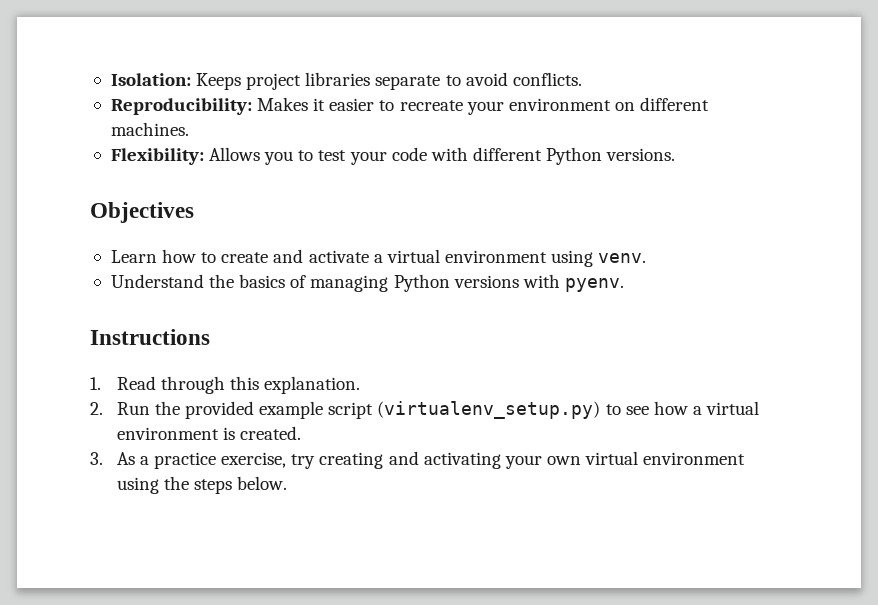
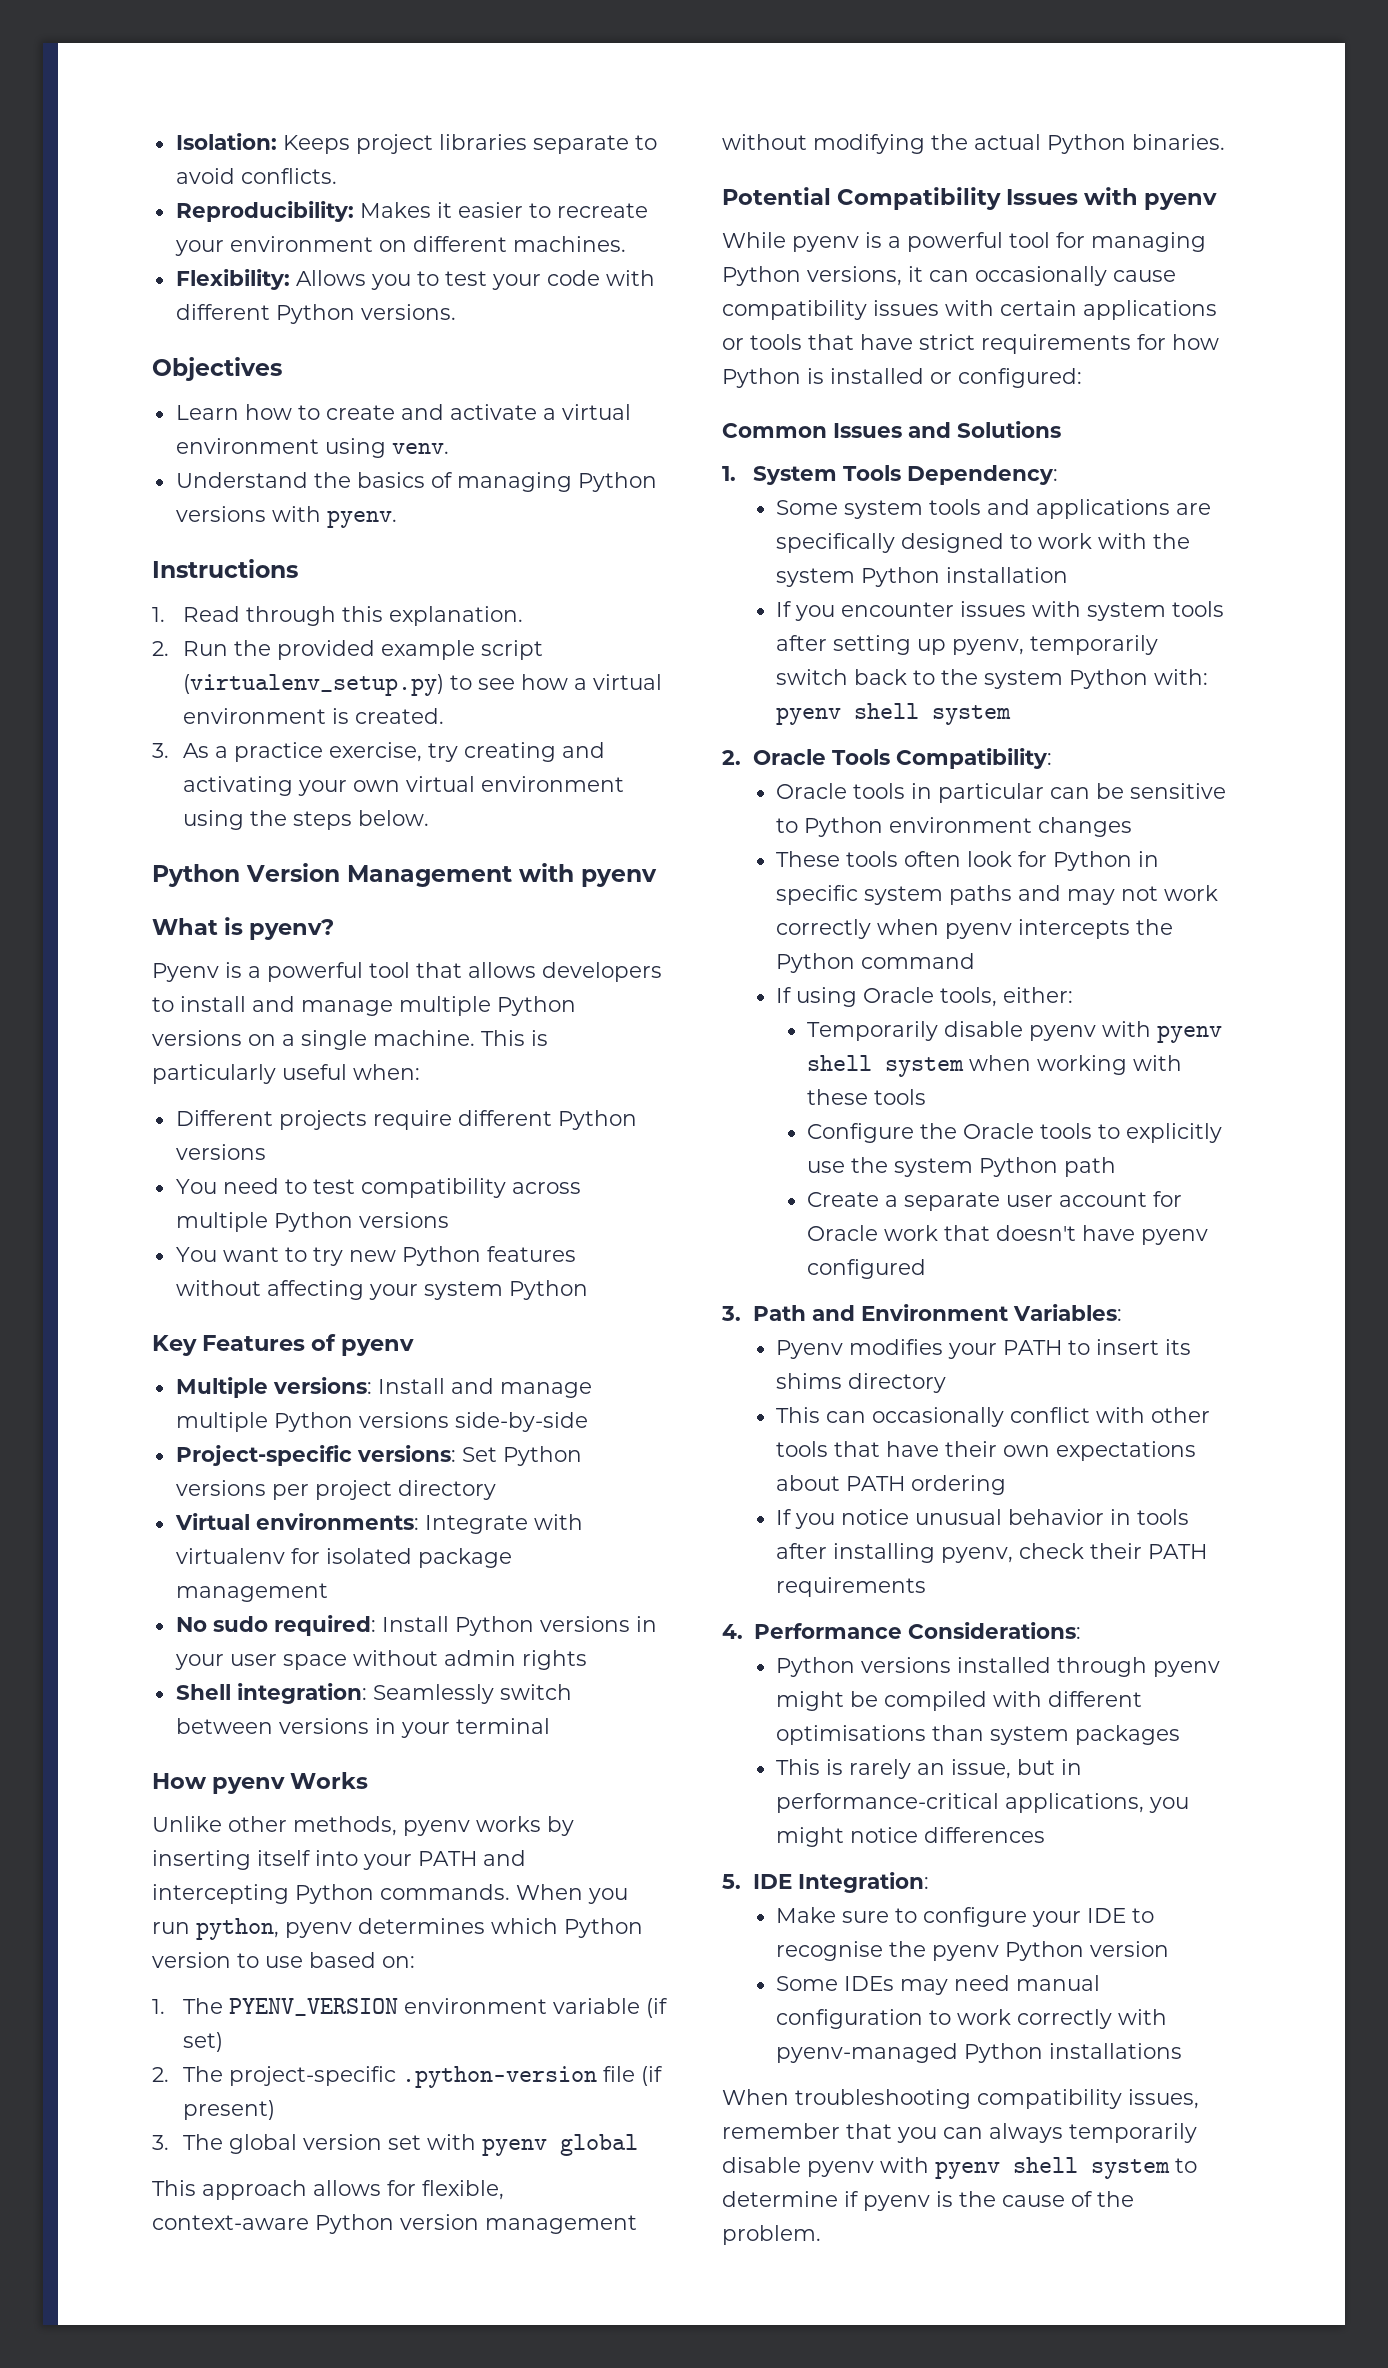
+ Python Version Management with pyenv
+ What is pyenv?
+ Pyenv is a powerful tool that allows developers to install and manage multiple Python versions on a single machine. This is particularly useful when:
+ Different projects require different Python versions
+ You need to test compatibility across multiple Python versions
+ You want to try new Python features without affecting your system Python
+ Key Features of pyenv
+ Multiple versions: Install and manage multiple Python versions side-by-side
+ Project-specific versions: Set Python versions per project directory
+ Virtual environments: Integrate with virtualenv for isolated package management
+ No sudo required: Install Python versions in your user space without admin rights
+ Shell integration: Seamlessly switch between versions in your terminal
+ How pyenv Works
+ Unlike other methods, pyenv works by inserting itself into your PATH and intercepting Python commands. When you run python, pyenv determines which Python version to use based on:
+ 1. The PYENV_VERSION environment variable (if set)
+ 2. The project-specific .python-version file (if present)
+ 3. The global version set with pyenv global
+ This approach allows for flexible, context-aware Python version management without modifying the actual Python binaries.
+ Potential Compatibility Issues with pyenv
+ While pyenv is a powerful tool for managing Python versions, it can occasionally cause compatibility issues with certain applications or tools that have strict requirements for how Python is installed or configured:
+ Common Issues and Solutions
+ 1. System Tools Dependency:
+ Some system tools and applications are specifically designed to work with the system Python installation
+ If you encounter issues with system tools after setting up pyenv, temporarily switch back to the system Python with: pyenv shell system
+ 2. Oracle Tools Compatibility:
+ Oracle tools in particular can be sensitive to Python environment changes
+ These tools often look for Python in specific system paths and may not work correctly when pyenv intercepts the Python command
+ If using Oracle tools, either:
+ Temporarily disable pyenv with pyenv shell system when working with these tools
+ Configure the Oracle tools to explicitly use the system Python path
+ Create a separate user account for Oracle work that doesn't have pyenv configured
+ 3. Path and Environment Variables:
+ Pyenv modifies your PATH to insert its shims directory
+ This can occasionally conflict with other tools that have their own expectations about PATH ordering
+ If you notice unusual behavior in tools after installing pyenv, check their PATH requirements
+ 4. Performance Considerations:
+ Python versions installed through pyenv might be compiled with different optimisations than system packages
+ This is rarely an issue, but in performance-critical applications, you might notice differences
+ 5. IDE Integration:
+ Make sure to configure your IDE to recognise the pyenv Python version
+ Some IDEs may need manual configuration to work correctly with pyenv-managed Python installations
+ When troubleshooting compatibility issues, remember that you can always temporarily disable pyenv with pyenv shell system to determine if pyenv is the cause of the problem.

